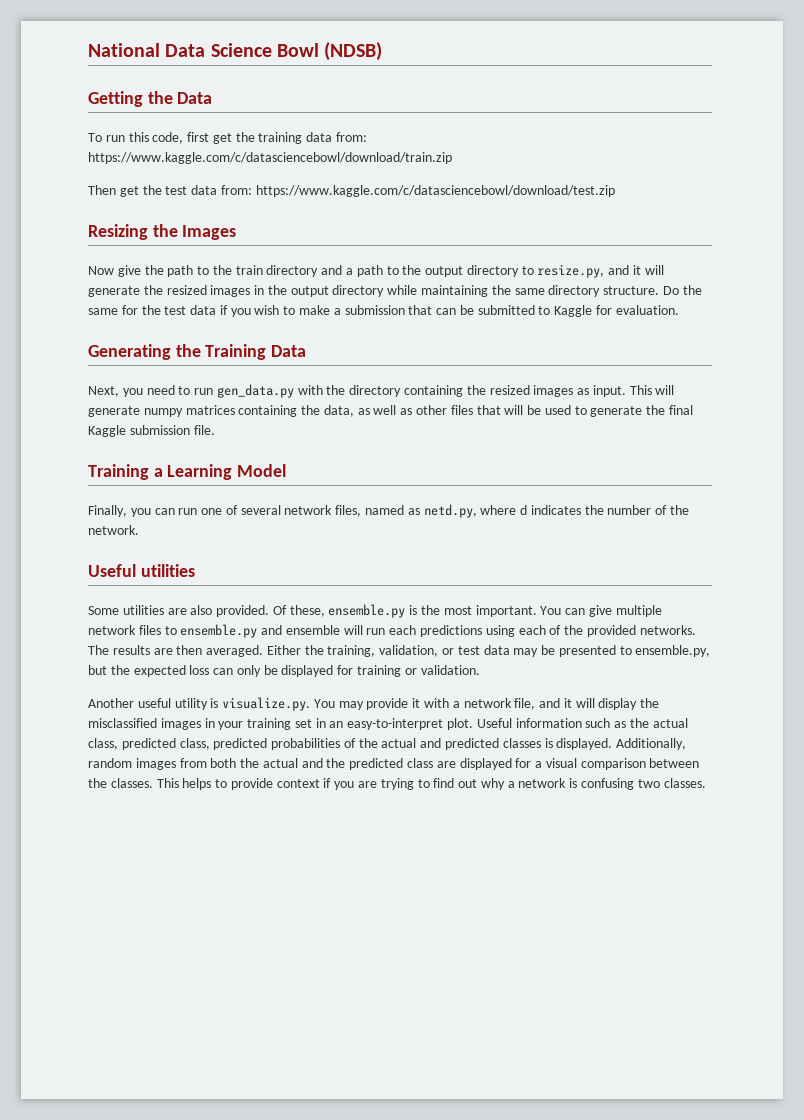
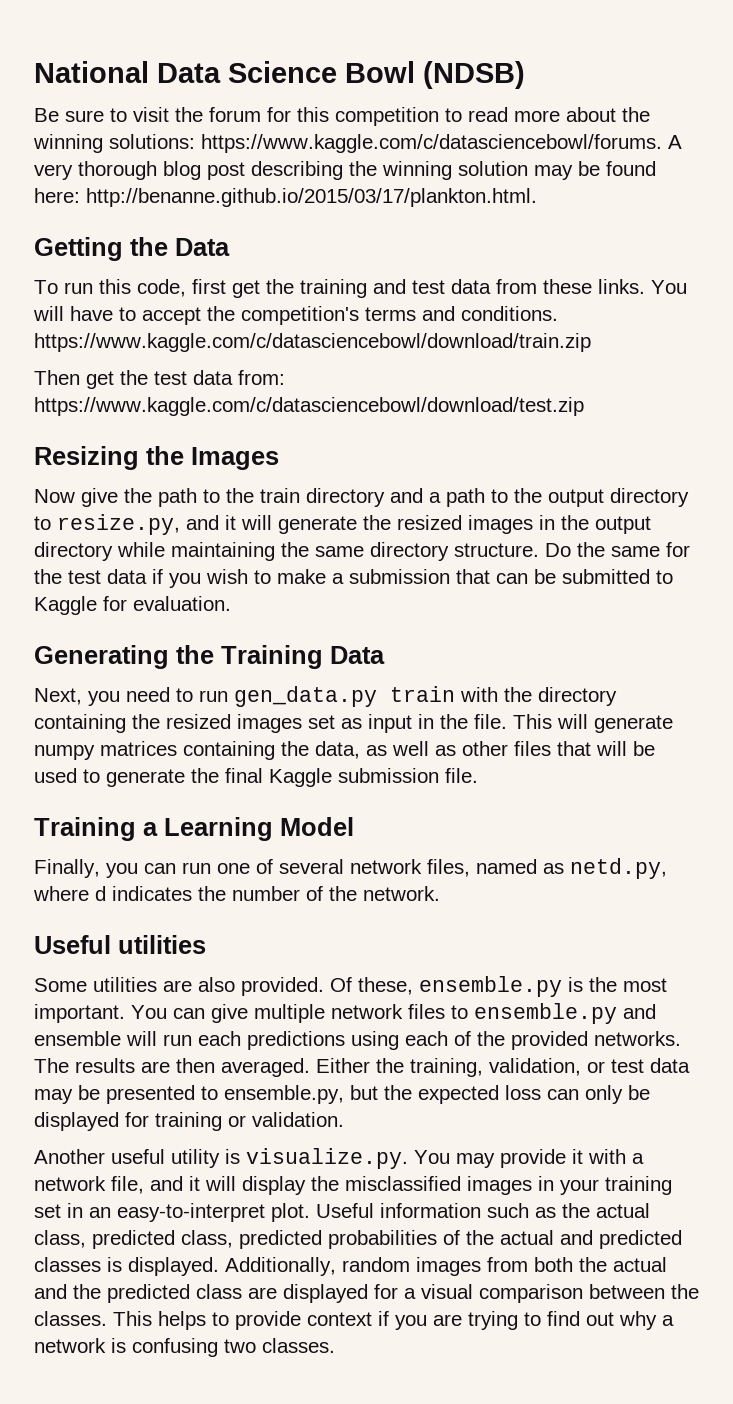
+ Be sure to visit the forum for this competition to read more about the winning solutions: https://www.kaggle.com/c/datasciencebowl/forums. A very thorough blog post describing the winning solution may be found here: http://benanne.github.io/2015/03/17/plankton.html.
- To run this code, first get the training data from: https://www.kaggle.com/c/datasciencebowl/download/train.zip
+ To run this code, first get the training and test data from these links. You will have to accept the competition's terms and conditions. https://www.kaggle.com/c/datasciencebowl/download/train.zip
- Next, you need to run gen_data.py with the directory containing the resized images as input.
+ Next, you need to run gen_data.py train with the directory containing the resized images set as input in the file.

